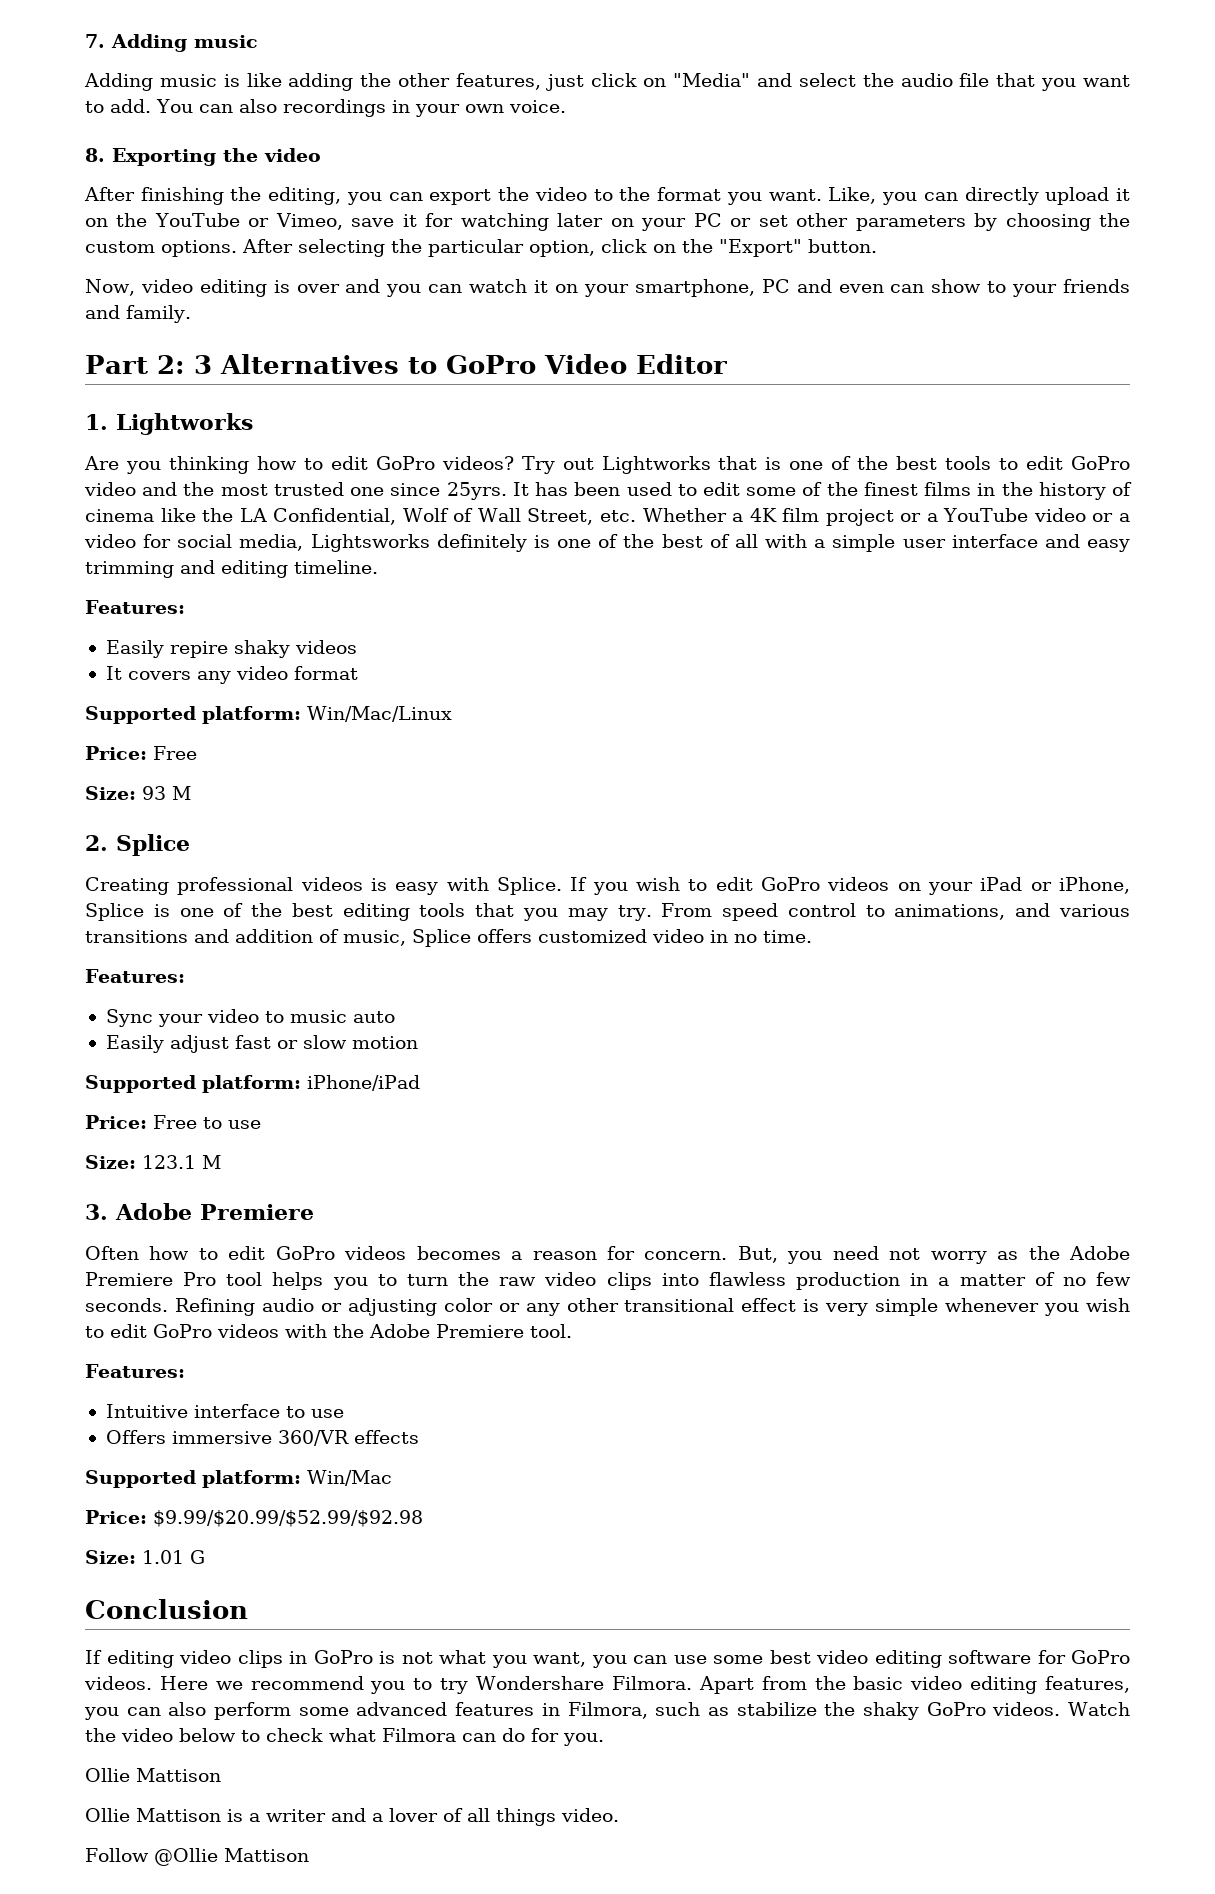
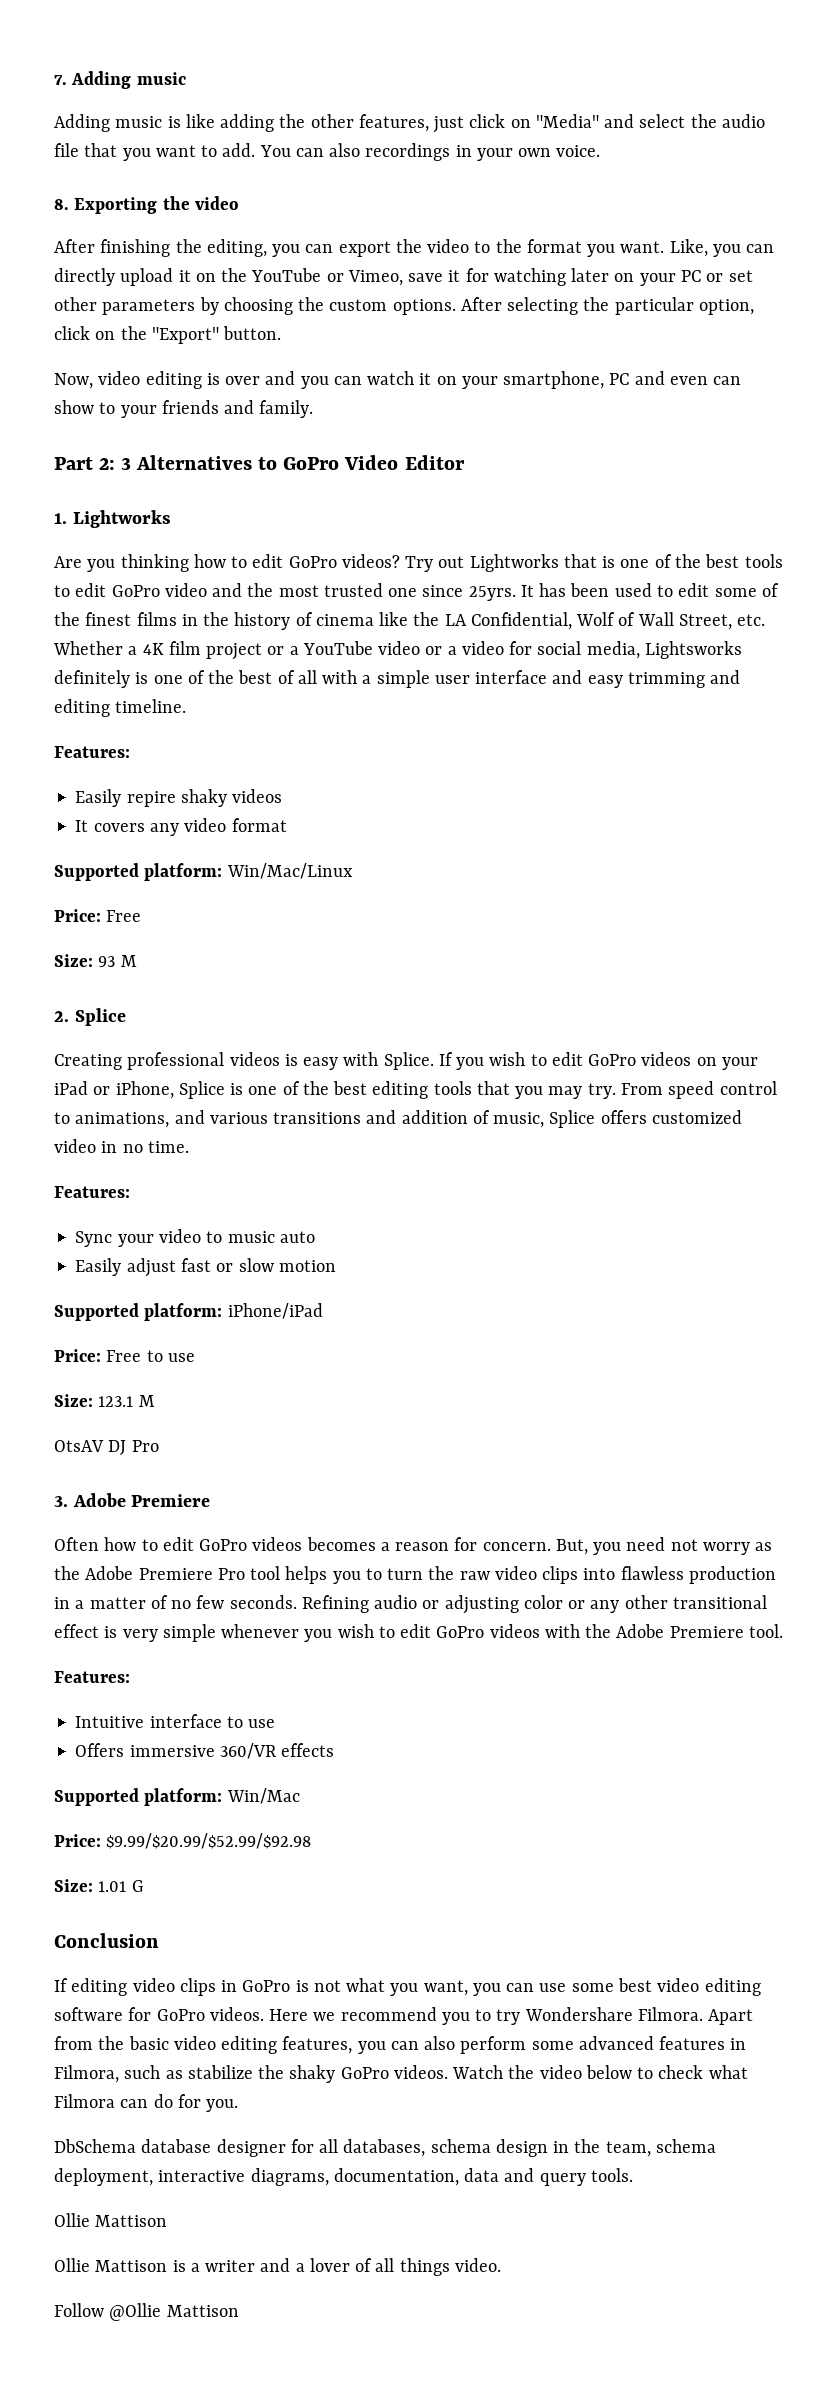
+ OtsAV DJ Pro
+ DbSchema database designer for all databases, schema design in the team, schema deployment, interactive diagrams, documentation, data and query tools.

